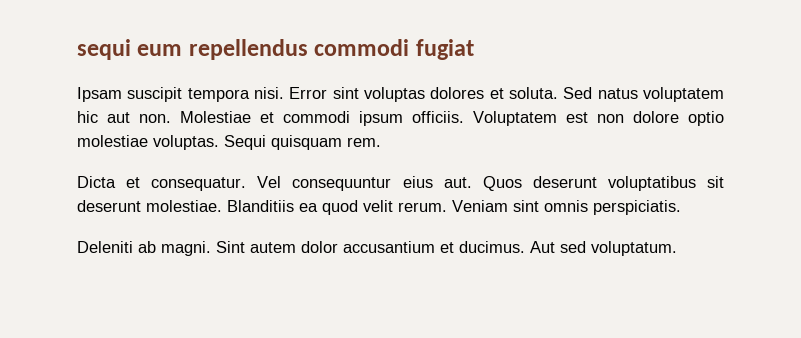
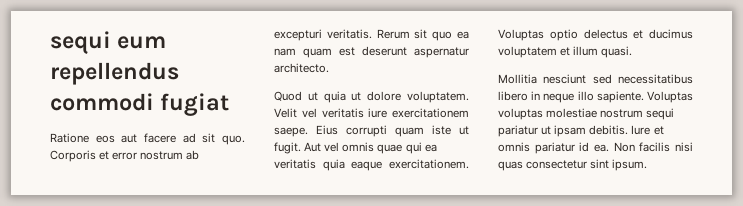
- Ipsam suscipit tempora nisi. Error sint voluptas dolores et soluta. Sed natus voluptatem hic aut non. Molestiae et commodi ipsum officiis. Voluptatem est non dolore optio molestiae voluptas. Sequi quisquam rem.
- Dicta et consequatur. Vel consequuntur eius aut. Quos deserunt voluptatibus sit deserunt molestiae. Blanditiis ea quod velit rerum. Veniam sint omnis perspiciatis.
- Deleniti ab magni. Sint autem dolor accusantium et ducimus. Aut sed voluptatum.
+ Ratione eos aut facere ad sit quo. Corporis et error nostrum ab excepturi veritatis. Rerum sit quo ea nam quam est deserunt aspernatur architecto.
+ Quod ut quia ut dolore voluptatem. Velit vel veritatis iure exercitationem saepe. Eius corrupti quam iste ut fugit. Aut vel omnis quae qui ea veritatis quia eaque exercitationem. Voluptas optio delectus et ducimus voluptatem et illum quasi.
+ Mollitia nesciunt sed necessitatibus libero in neque illo sapiente. Voluptas voluptas molestiae nostrum sequi pariatur ut ipsam debitis. Iure et omnis pariatur id ea. Non facilis nisi quas consectetur sint ipsum.

